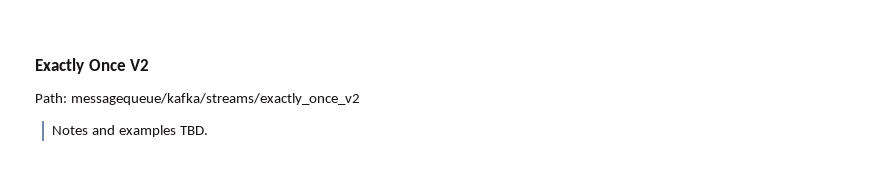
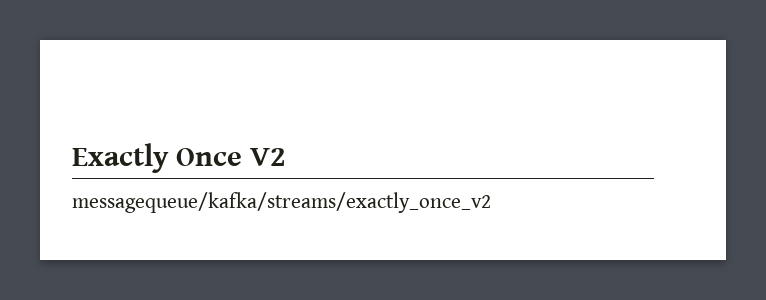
- Path: messagequeue/kafka/streams/exactly_once_v2
+ messagequeue/kafka/streams/exactly_once_v2
- Notes and examples TBD.

